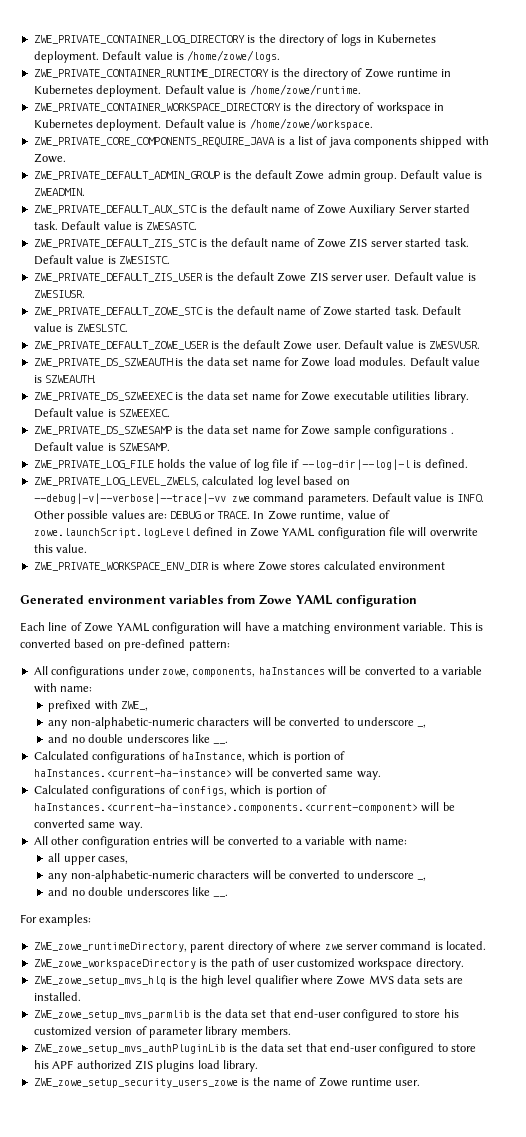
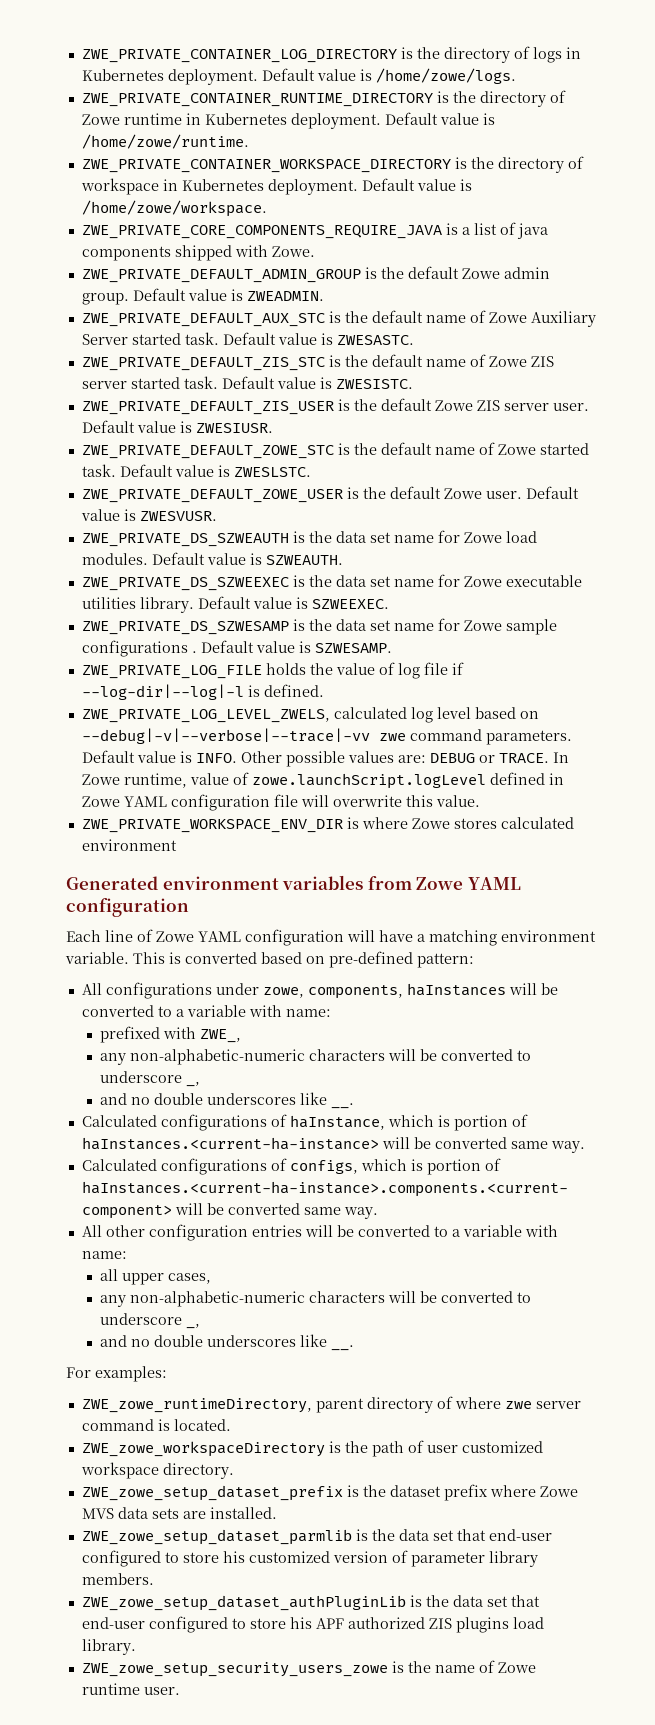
- ZWE_zowe_setup_mvs_hlq is the high level qualifier where Zowe MVS data sets are installed.
+ ZWE_zowe_setup_dataset_prefix is the dataset prefix where Zowe MVS data sets are installed.
- ZWE_zowe_setup_mvs_parmlib is the data set that end-user configured to store his customized version of parameter library members.
+ ZWE_zowe_setup_dataset_parmlib is the data set that end-user configured to store his customized version of parameter library members.
- ZWE_zowe_setup_mvs_authPluginLib is the data set that end-user configured to store his APF authorized ZIS plugins load library.
+ ZWE_zowe_setup_dataset_authPluginLib is the data set that end-user configured to store his APF authorized ZIS plugins load library.

